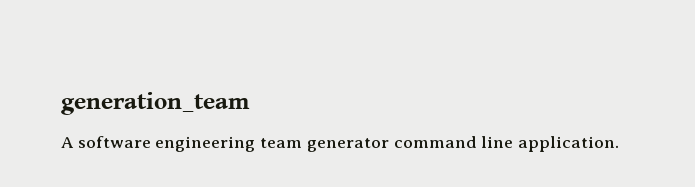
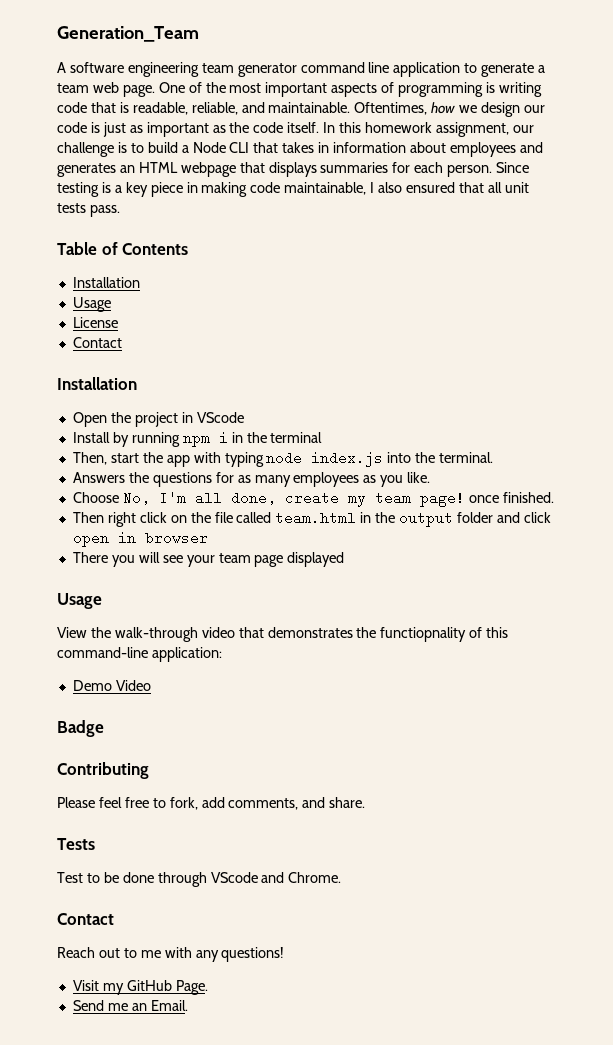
- generation_team
+ Generation_Team
- A software engineering team generator command line application.
+ A software engineering team generator command line application to generate a team web page. One of the most important aspects of programming is writing code that is readable, reliable, and maintainable. Oftentimes, how we design our code is just as important as the code itself. In this homework assignment, our challenge is to build a Node CLI that takes in information about employees and generates an HTML webpage that displays summaries for each person. Since testing is a key piece in making code maintainable, I also ensured that all unit tests pass.
+ Table of Contents
+ Installation
+ Usage
+ License
+ Contact
+ Installation
+ Open the project in VScode
+ Install by running npm i in the terminal
+ Then, start the app with typing node index.js into the terminal.
+ Answers the questions for as many employees as you like.
+ Choose No, I'm all done, create my team page! once finished.
+ Then right click on the file called team.html in the output folder and click open in browser
+ There you will see your team page displayed
+ Usage
+ View the walk-through video that demonstrates the functiopnality of this command-line application:
+ Demo Video
+ Badge
+ Contributing
+ Please feel free to fork, add comments, and share.
+ Tests
+ Test to be done through VScode and Chrome.
+ Contact
+ Reach out to me with any questions!
+ Visit my GitHub Page.
+ Send me an Email.

